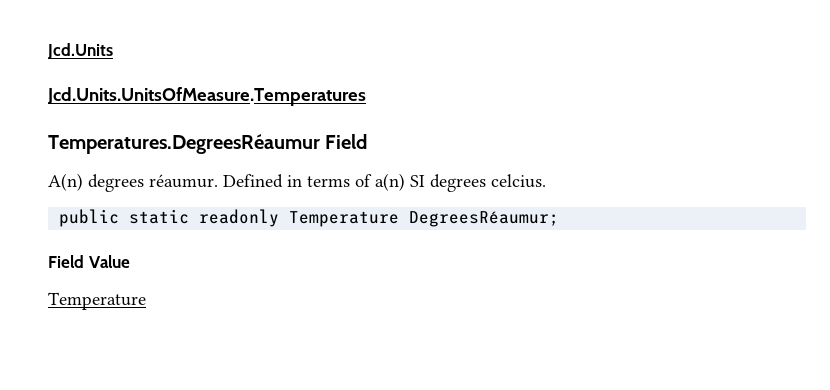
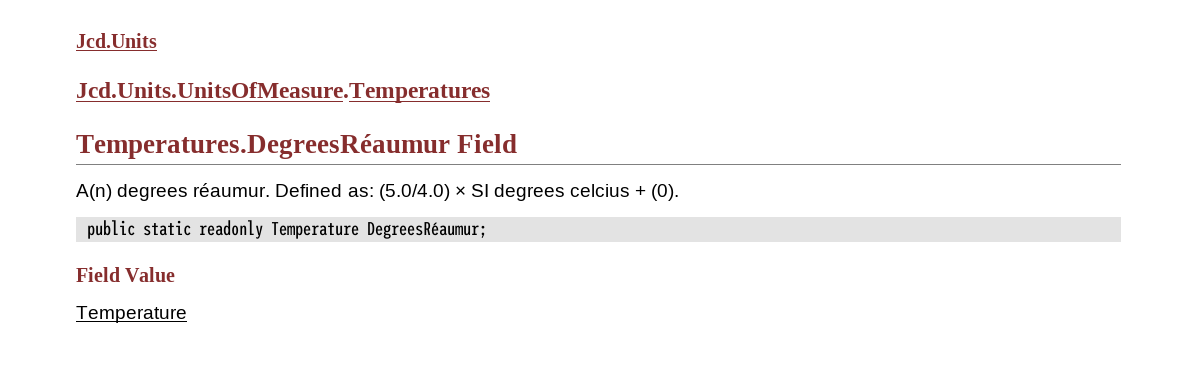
- Defined in terms of a(n) SI degrees celcius.
+ Defined as: (5.0/4.0) × SI degrees celcius + (0).

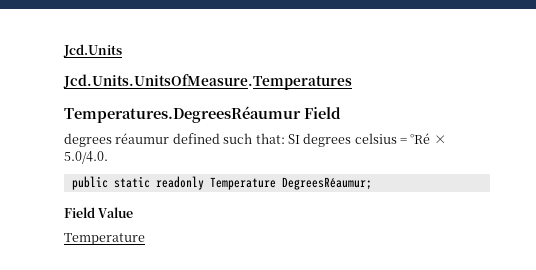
- A(n) degrees réaumur. Defined as: (5.0/4.0) × SI degrees celcius + (0).
+ degrees réaumur defined such that: SI degrees celsius = °Ré × 5.0/4.0.

